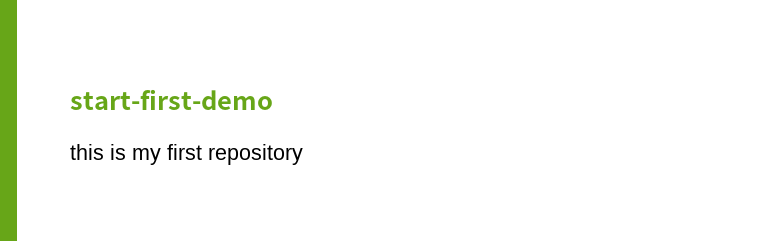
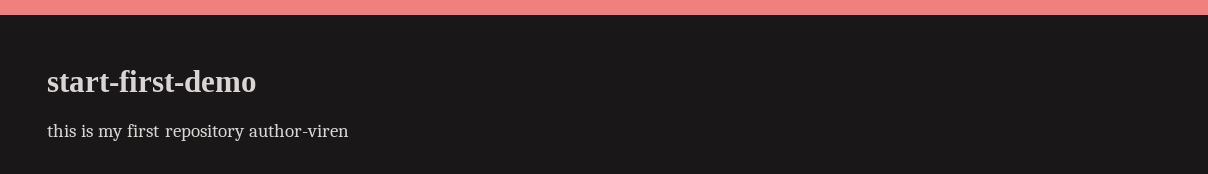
- this is my first repository
+ this is my first repository author-viren

